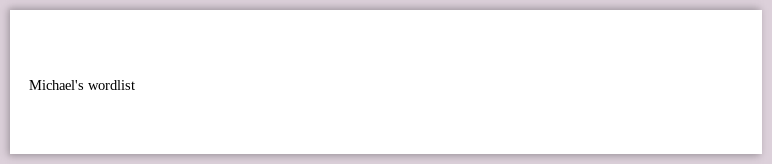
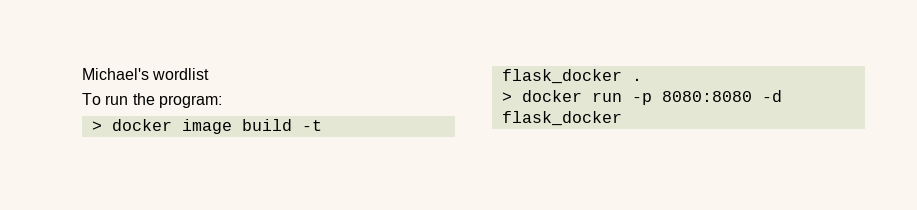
+ To run the program:
+ > docker image build -t flask_docker .
+ > docker run -p 8080:8080 -d flask_docker

